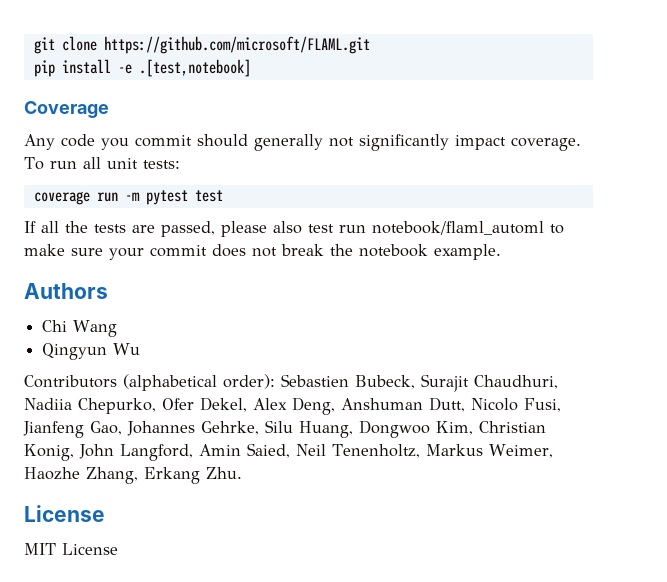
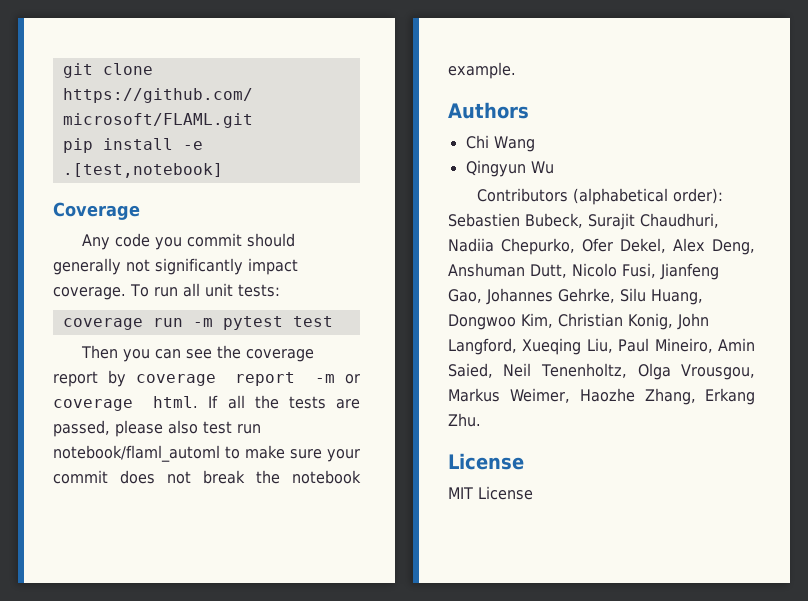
+ Then you can see the coverage report by coverage report -m or coverage html.
- Contributors (alphabetical order): Sebastien Bubeck, Surajit Chaudhuri, Nadiia Chepurko, Ofer Dekel, Alex Deng, Anshuman Dutt, Nicolo Fusi, Jianfeng Gao, Johannes Gehrke, Silu Huang, Dongwoo Kim, Christian Konig, John Langford, Amin Saied, Neil Tenenholtz, Markus Weimer, Haozhe Zhang, Erkang Zhu.
+ Contributors (alphabetical order): Sebastien Bubeck, Surajit Chaudhuri, Nadiia Chepurko, Ofer Dekel, Alex Deng, Anshuman Dutt, Nicolo Fusi, Jianfeng Gao, Johannes Gehrke, Silu Huang, Dongwoo Kim, Christian Konig, John Langford, Xueqing Liu, Paul Mineiro, Amin Saied, Neil Tenenholtz, Olga Vrousgou, Markus Weimer, Haozhe Zhang, Erkang Zhu.

